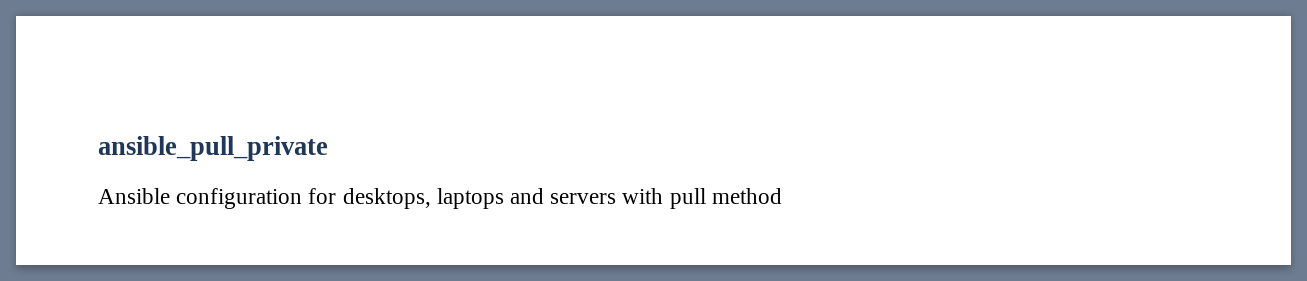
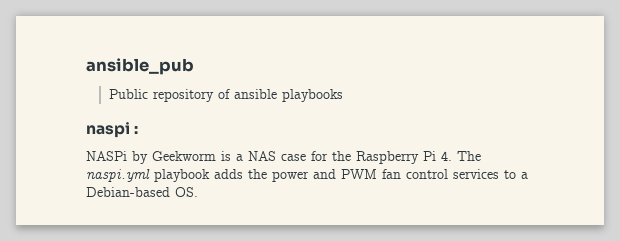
- ansible_pull_private
- Ansible configuration for desktops, laptops and servers with pull method
+ ansible_pub
+ Public repository of ansible playbooks
+ naspi :
+ NASPi by Geekworm is a NAS case for the Raspberry Pi 4. The naspi.yml playbook adds the power and PWM fan control services to a Debian-based OS.

